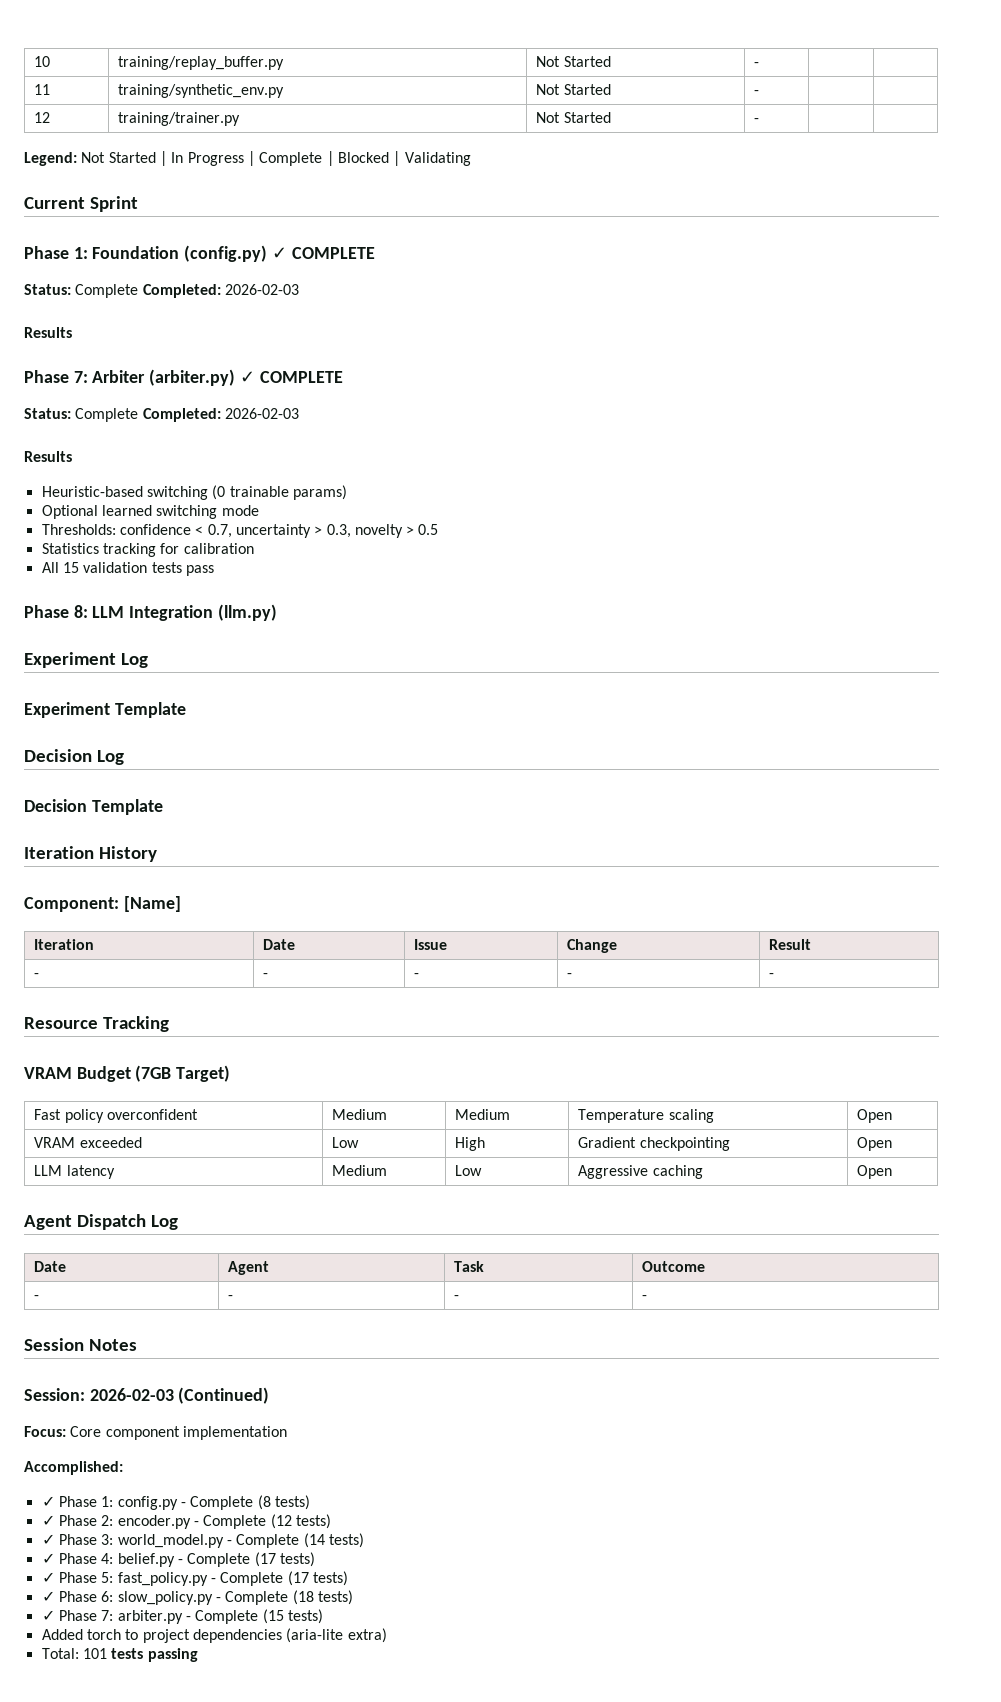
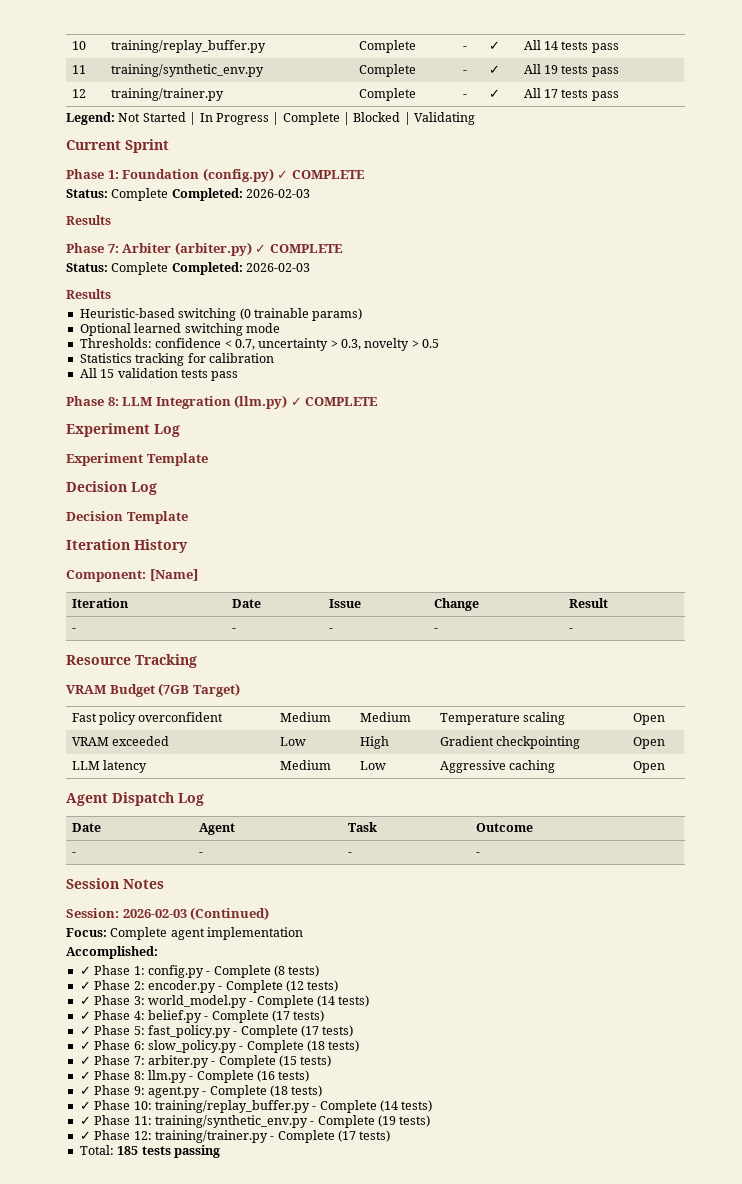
- 10 | training/replay_buffer.py | Not Started | - | |
+ 10 | training/replay_buffer.py | Complete | - | ✓ | All 14 tests pass
- 11 | training/synthetic_env.py | Not Started | - | |
+ 11 | training/synthetic_env.py | Complete | - | ✓ | All 19 tests pass
- 12 | training/trainer.py | Not Started | - | |
+ 12 | training/trainer.py | Complete | - | ✓ | All 17 tests pass
- Phase 8: LLM Integration (llm.py)
+ Phase 8: LLM Integration (llm.py) ✓ COMPLETE
- Focus: Core component implementation
+ Focus: Complete agent implementation
- Added torch to project dependencies (aria-lite extra)
+ ✓ Phase 8: llm.py - Complete (16 tests)
+ ✓ Phase 9: agent.py - Complete (18 tests)
+ ✓ Phase 10: training/replay_buffer.py - Complete (14 tests)
+ ✓ Phase 11: training/synthetic_env.py - Complete (19 tests)
+ ✓ Phase 12: training/trainer.py - Complete (17 tests)
- Total: 101 tests passing
+ Total: 185 tests passing

